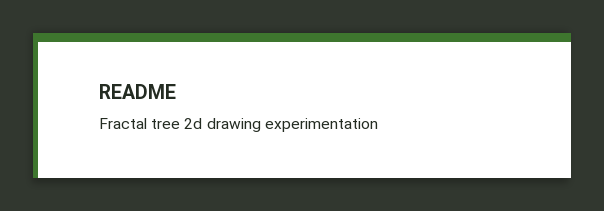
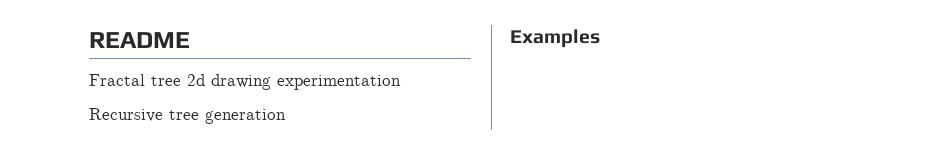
+ Recursive tree generation
+ Examples

